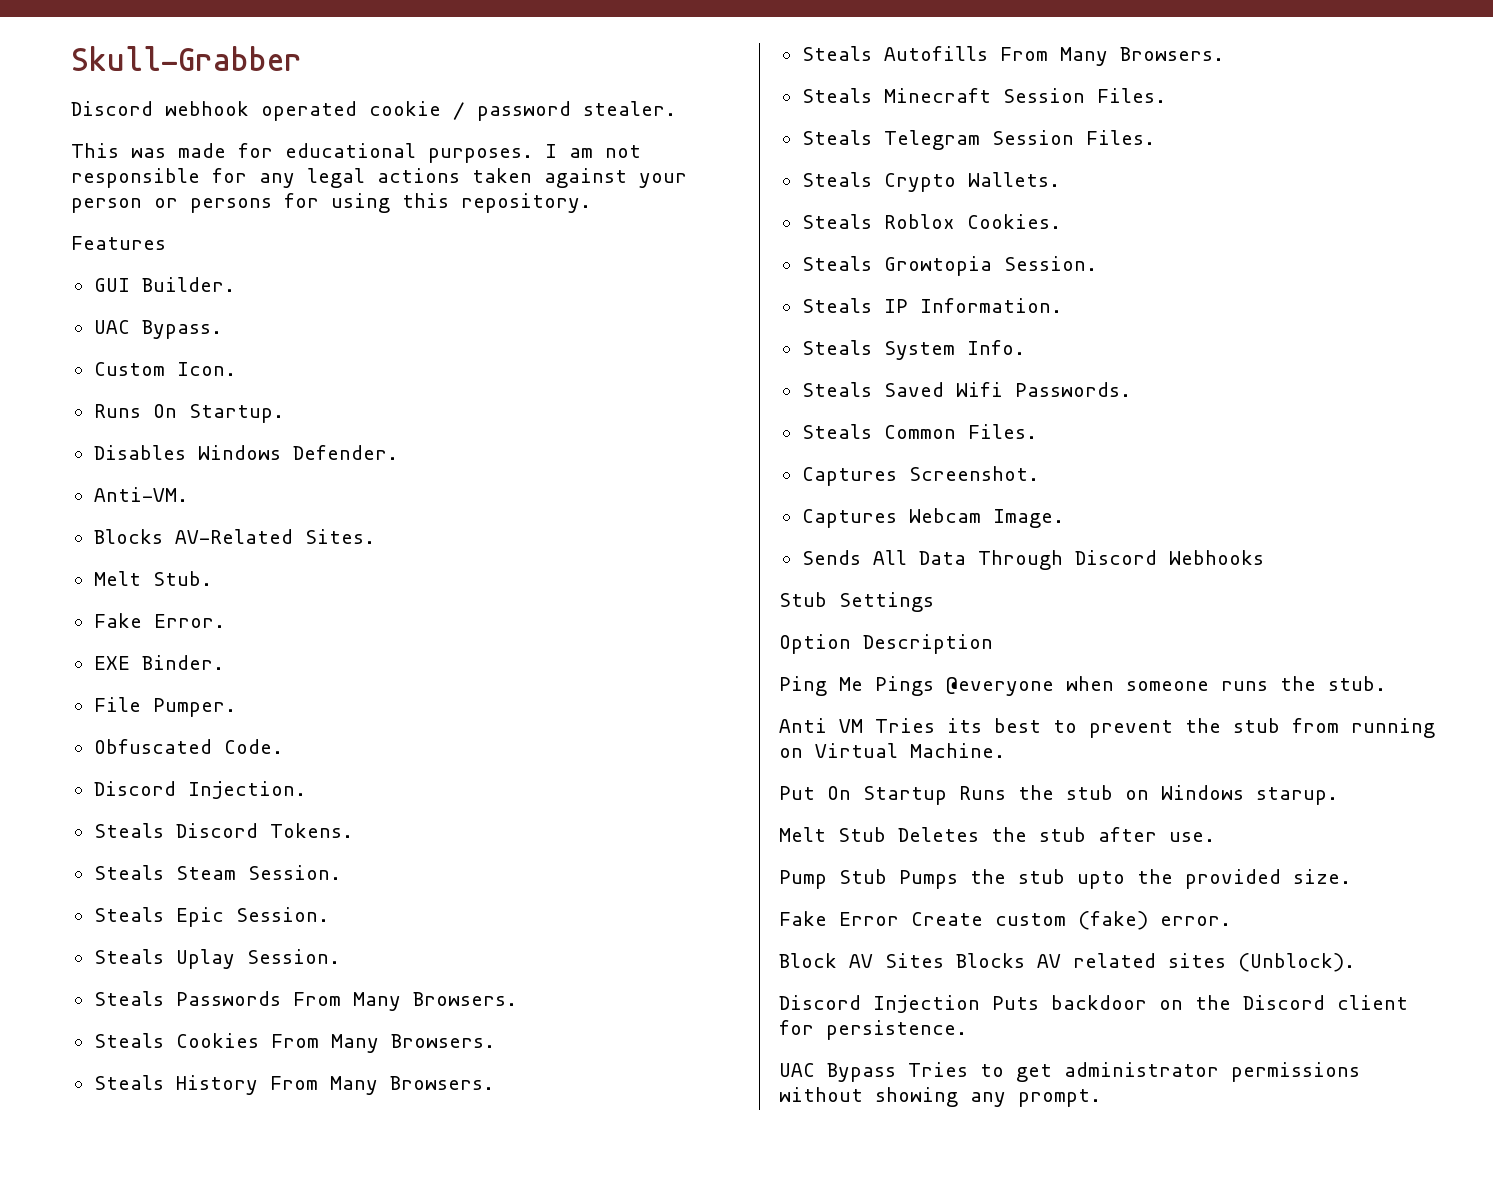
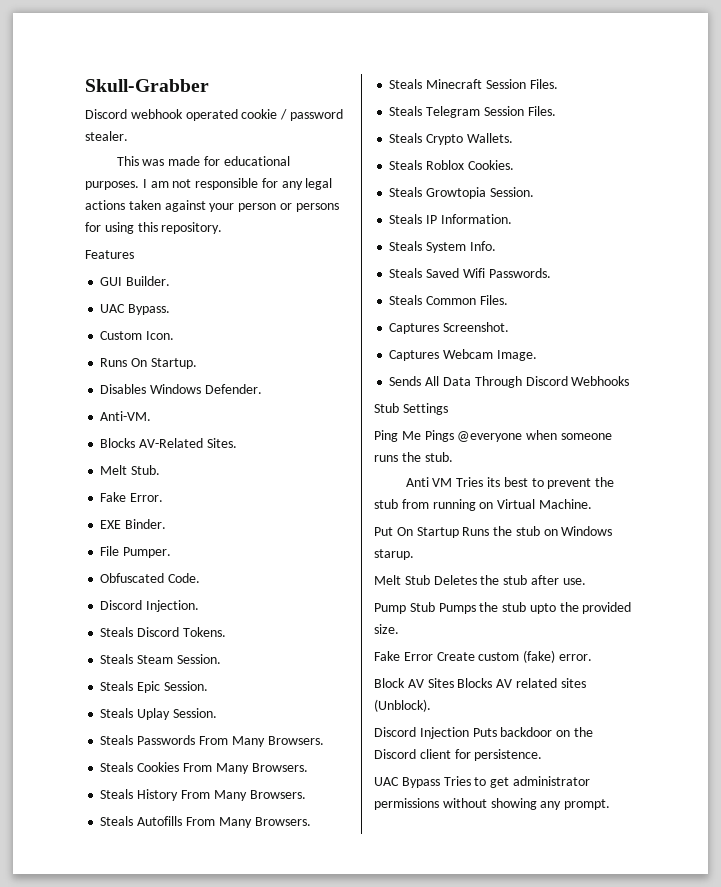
- Option Description

